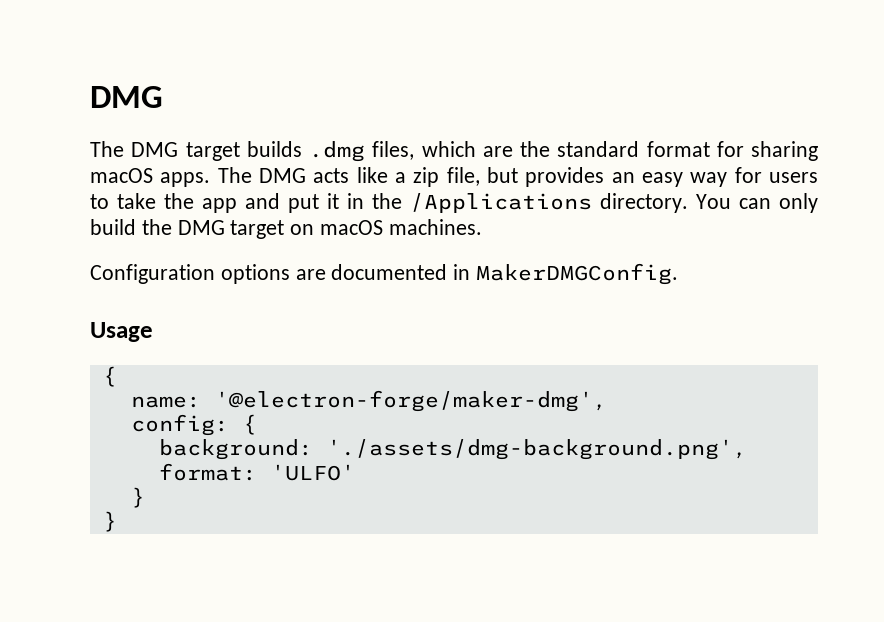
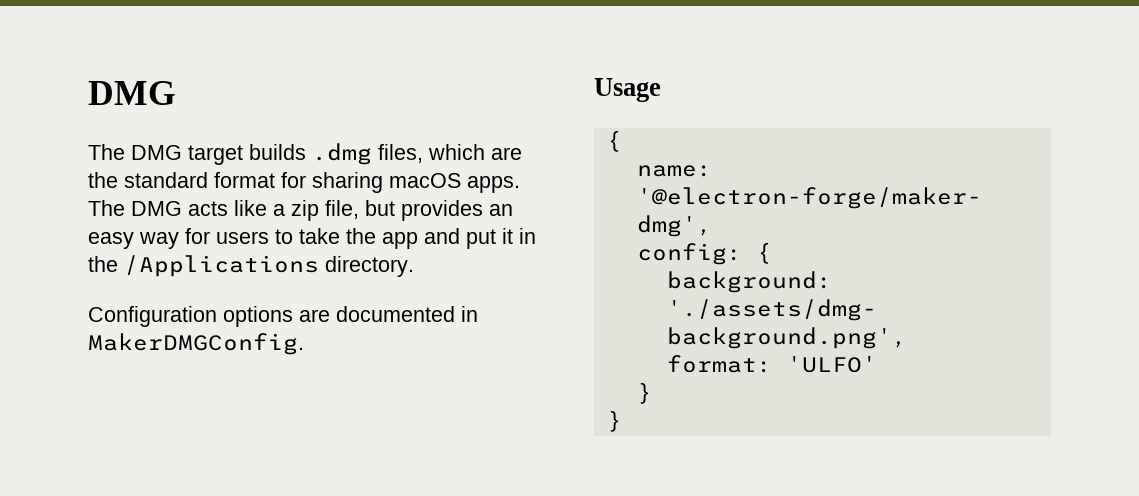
- You can only build the DMG target on macOS machines.

